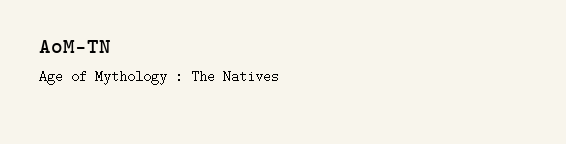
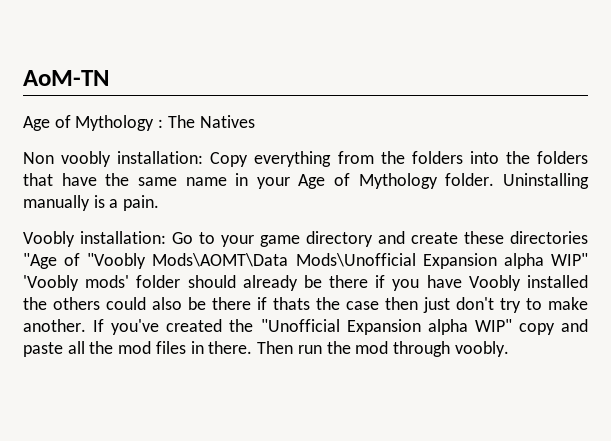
+ Non voobly installation: Copy everything from the folders into the folders that have the same name in your Age of Mythology folder. Uninstalling manually is a pain.
+ Voobly installation: Go to your game directory and create these directories "Age of "Voobly Mods\AOMT\Data Mods\Unofficial Expansion alpha WIP" 'Voobly mods' folder should already be there if you have Voobly installed the others could also be there if thats the case then just don't try to make another. If you've created the "Unofficial Expansion alpha WIP" copy and paste all the mod files in there. Then run the mod through voobly.

